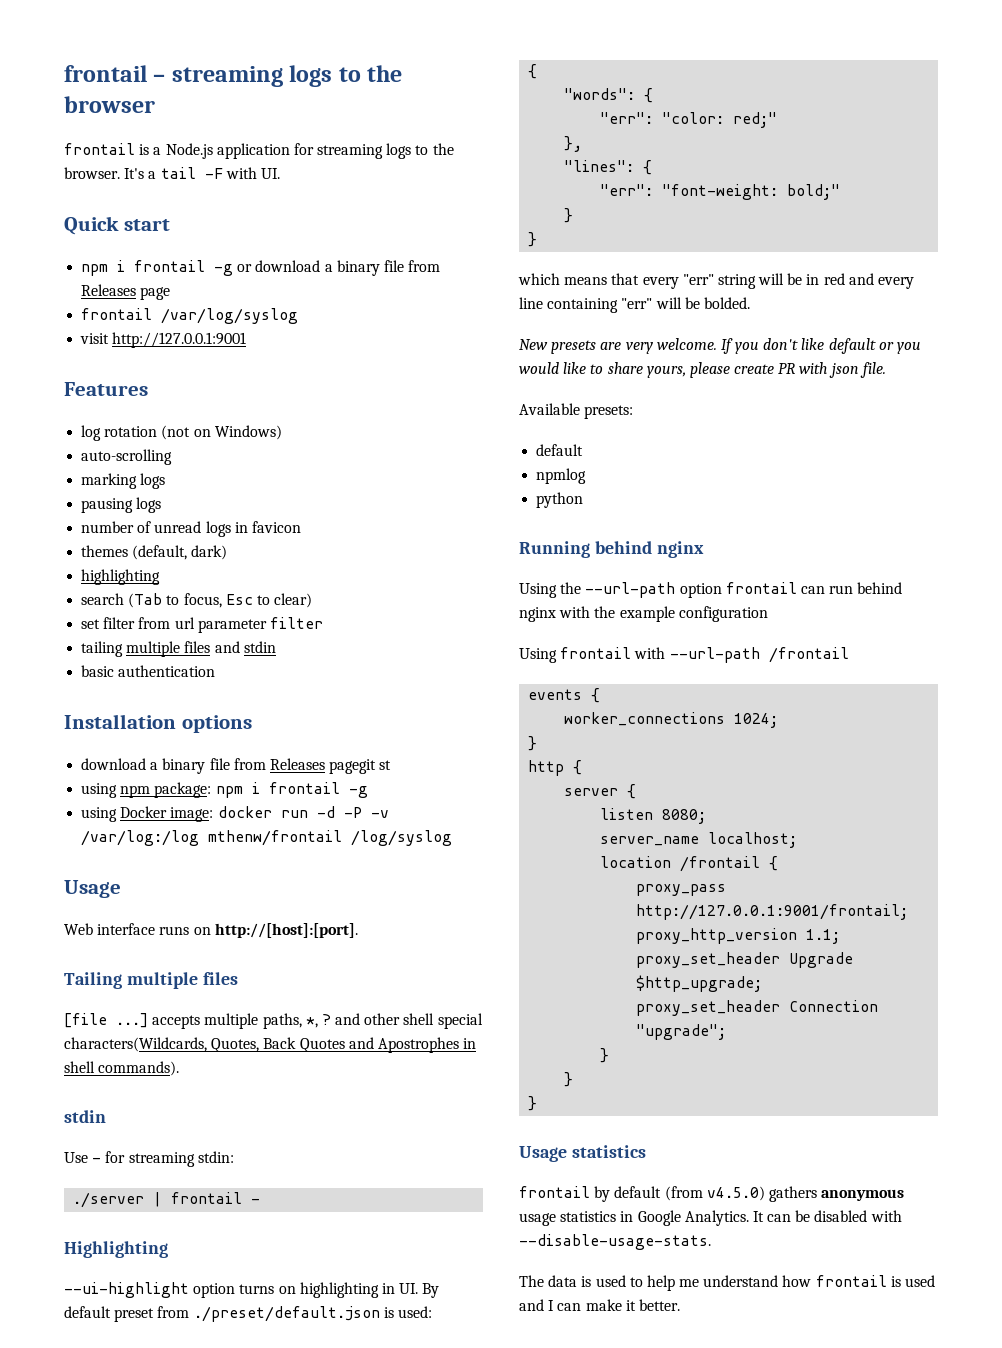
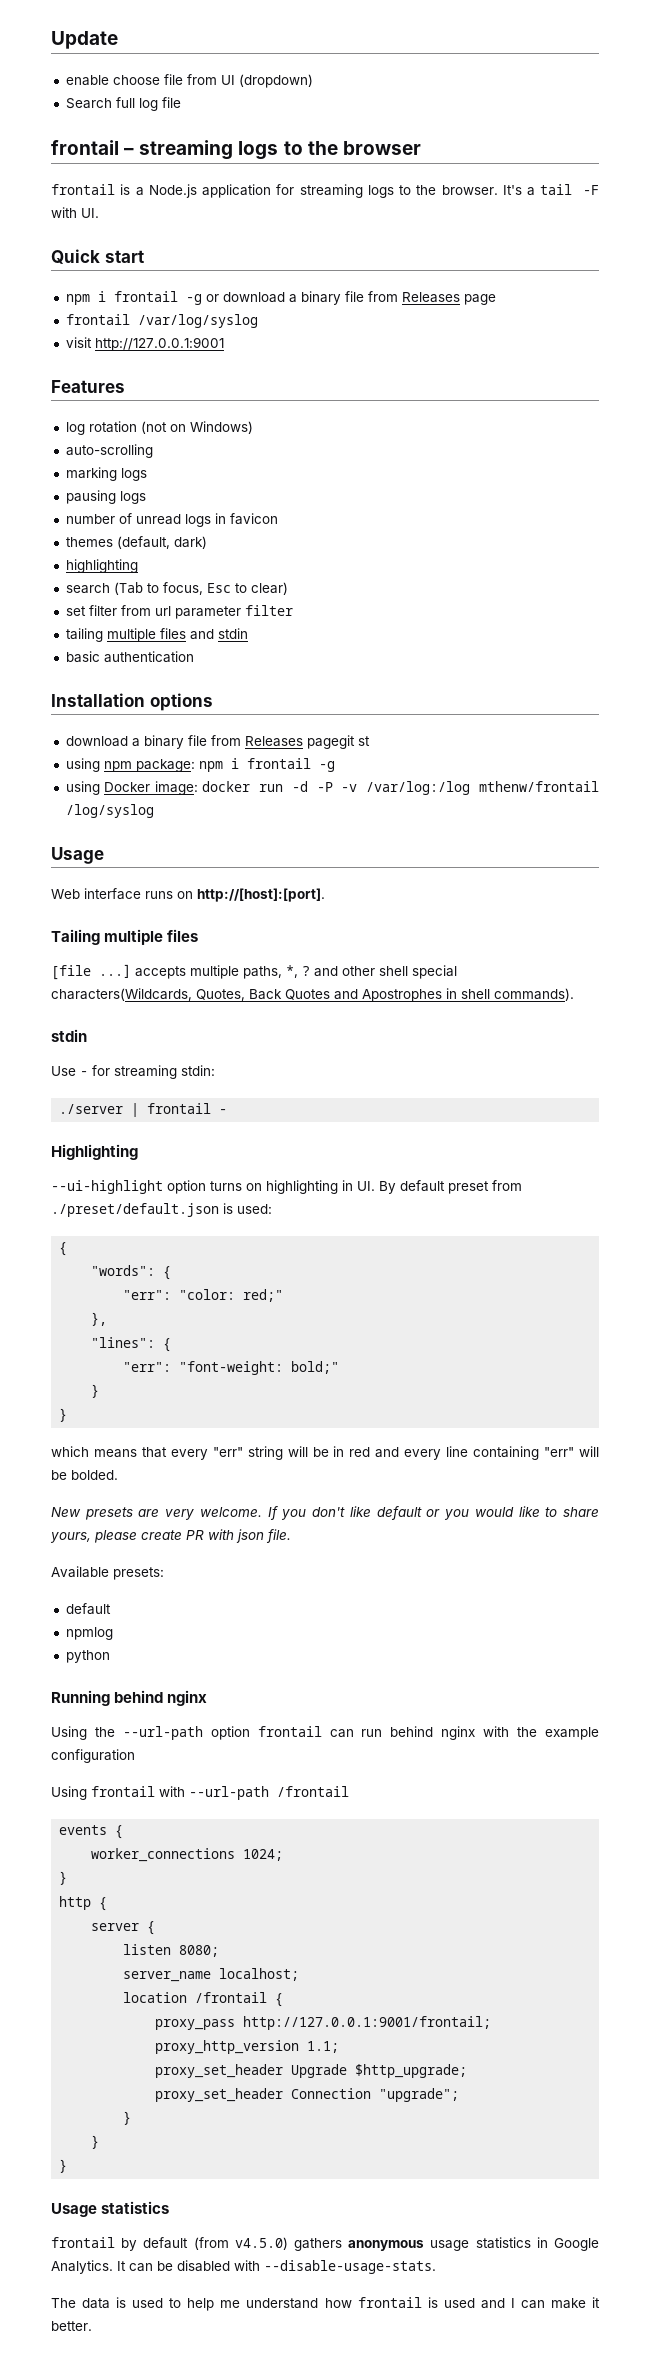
+ Update
+ enable choose file from UI (dropdown)
+ Search full log file

